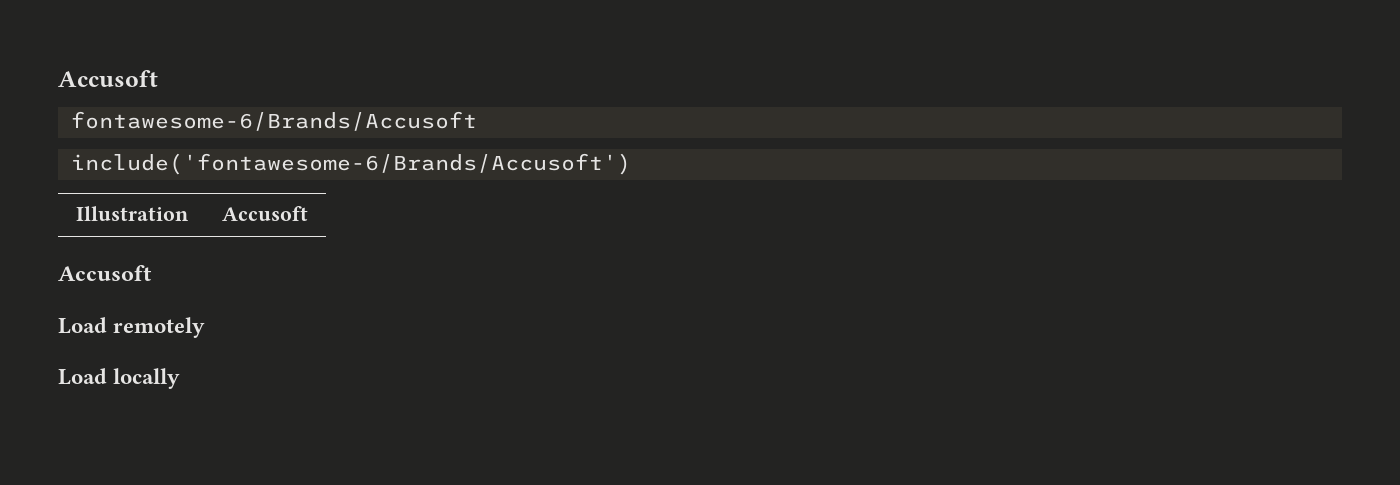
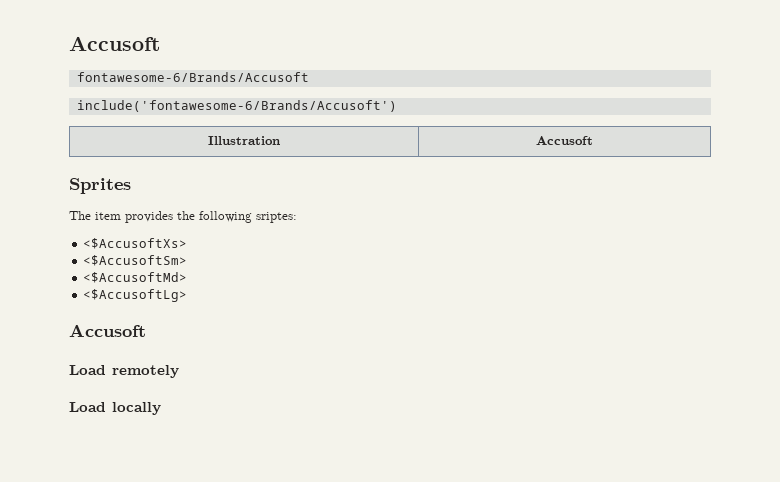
+ Sprites
+ The item provides the following sriptes:
+ <$AccusoftXs>
+ <$AccusoftSm>
+ <$AccusoftMd>
+ <$AccusoftLg>

